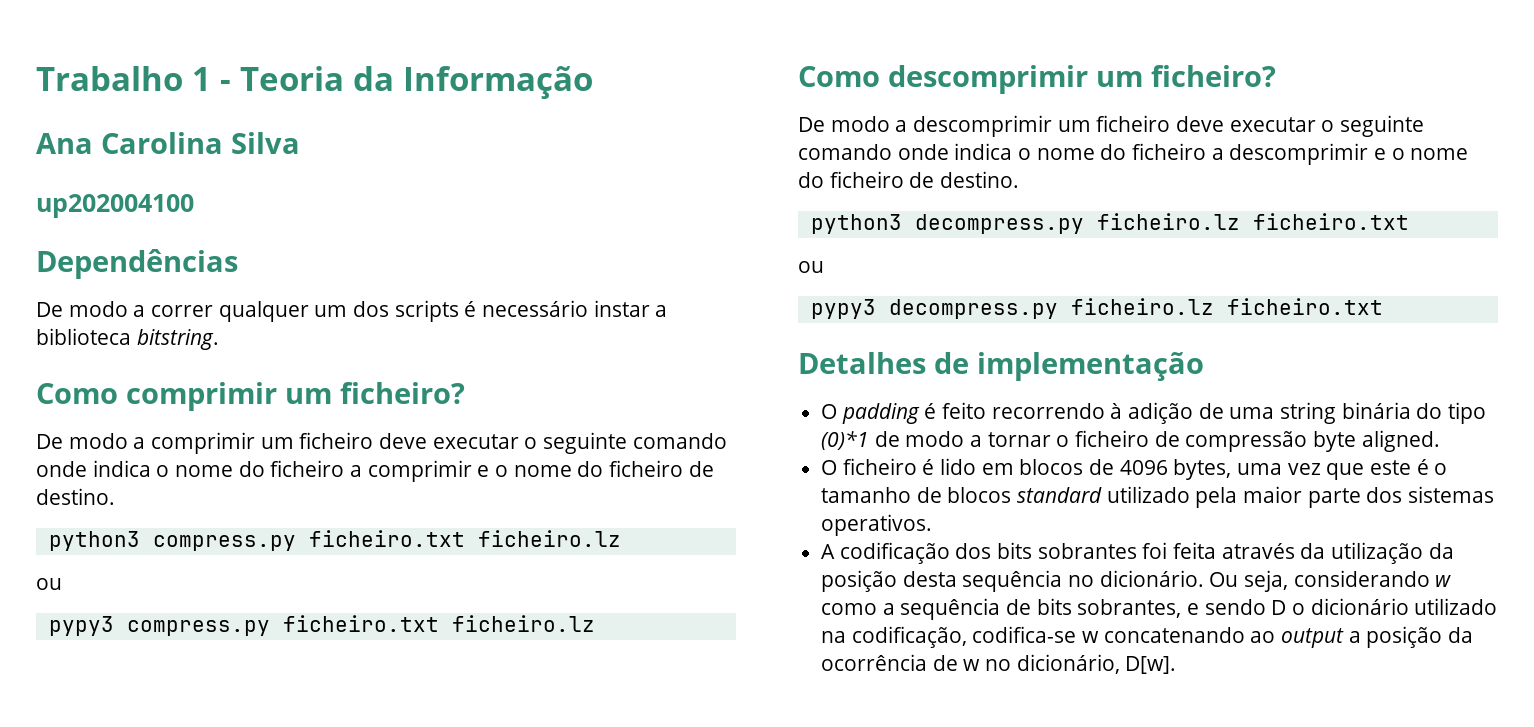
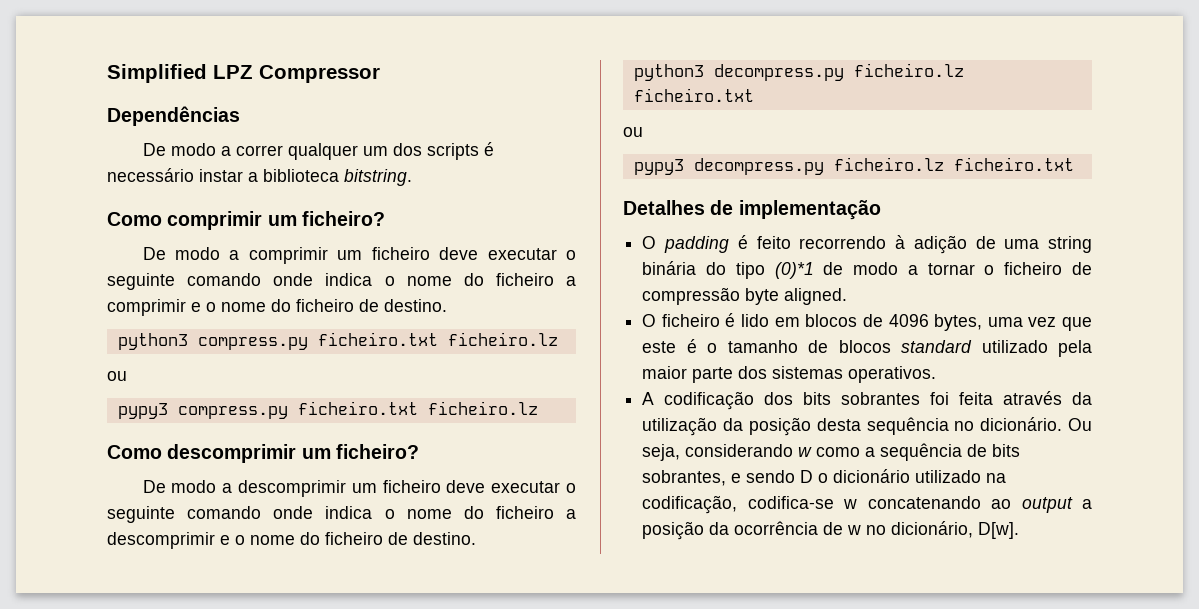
- Trabalho 1 - Teoria da Informação
- Ana Carolina Silva
- up202004100
+ Simplified LPZ Compressor

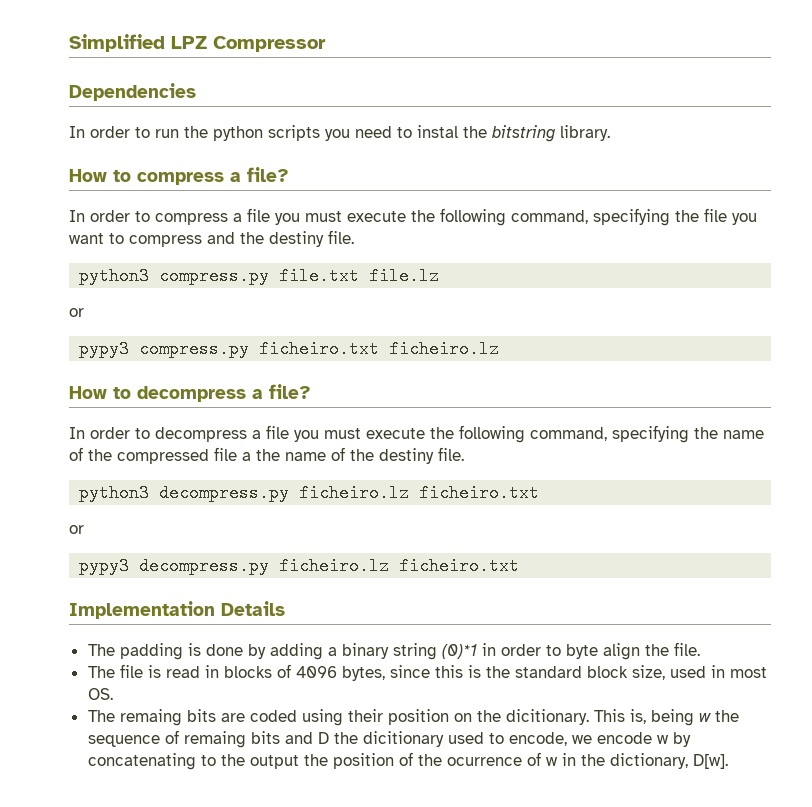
- Dependências
- De modo a correr qualquer um dos scripts é necessário instar a biblioteca bitstring.
- Como comprimir um ficheiro?
- De modo a comprimir um ficheiro deve executar o seguinte comando onde indica o nome do ficheiro a comprimir e o nome do ficheiro de destino.
+ Dependencies
+ In order to run the python scripts you need to instal the bitstring library.
+ How to compress a file?
+ In order to compress a file you must execute the following command, specifying the file you want to compress and the destiny file.
- python3 compress.py ficheiro.txt ficheiro.lz
- ou
+ python3 compress.py file.txt file.lz
+ or
- Como descomprimir um ficheiro?
- De modo a descomprimir um ficheiro deve executar o seguinte comando onde indica o nome do ficheiro a descomprimir e o nome do ficheiro de destino.
+ How to decompress a file?
+ In order to decompress a file you must execute the following command, specifying the name of the compressed file a the name of the destiny file.
  python3 decompress.py ficheiro.lz ficheiro.txt
- ou
+ or
- Detalhes de implementação
- O padding é feito recorrendo à adição de uma string binária do tipo (0)*1 de modo a tornar o ficheiro de compressão byte aligned.
- O ficheiro é lido em blocos de 4096 bytes, uma vez que este é o tamanho de blocos standard utilizado pela maior parte dos sistemas operativos.
- A codificação dos bits sobrantes foi feita através da utilização da posição desta sequência no dicionário. Ou seja, considerando w como a sequência de bits sobrantes, e sendo D o dicionário utilizado na codificação, codifica-se w concatenando ao output a posição da ocorrência de w no dicionário, D[w].
+ Implementation Details
+ The padding is done by adding a binary string (0)*1 in order to byte align the file.
+ The file is read in blocks of 4096 bytes, since this is the standard block size, used in most OS.
+ The remaing bits are coded using their position on the dicitionary. This is, being w the sequence of remaing bits and D the dicitionary used to encode, we encode w by concatenating to the output the position of the ocurrence of w in the dictionary, D[w].

